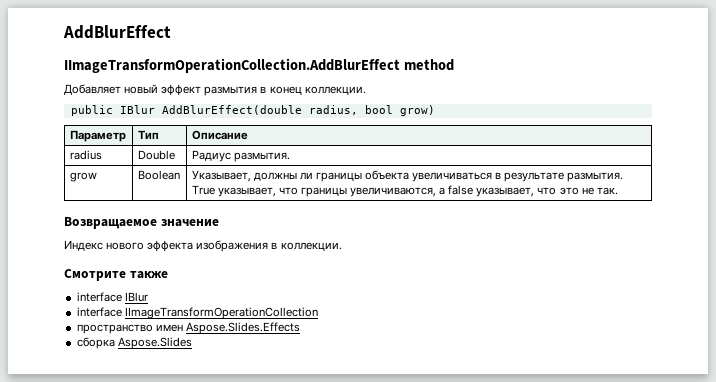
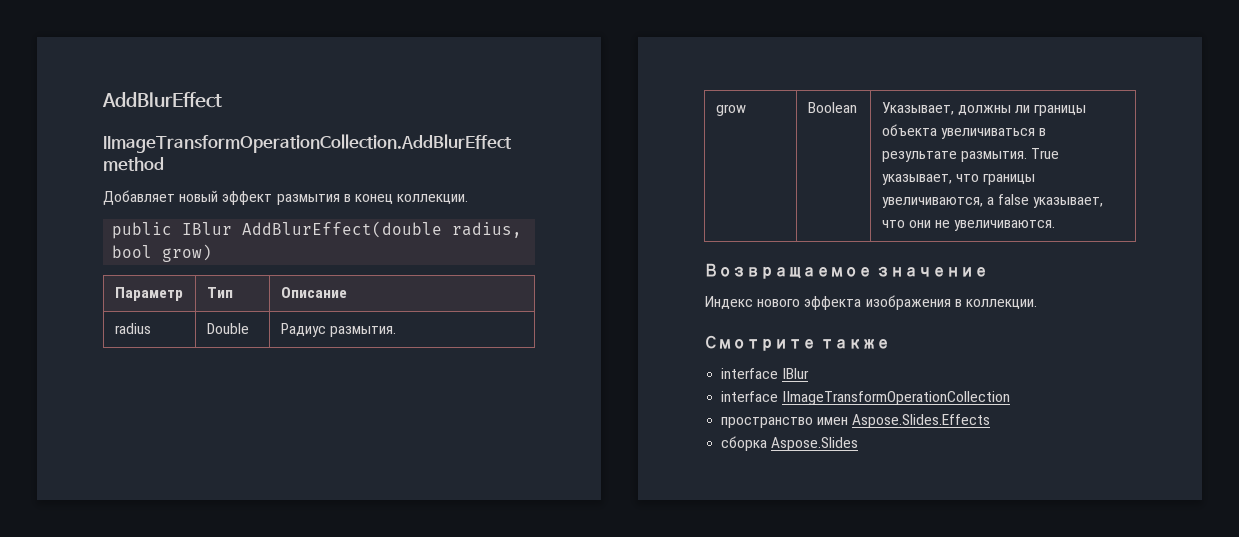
- grow | Boolean | Указывает, должны ли границы объекта увеличиваться в результате размытия. True указывает, что границы увеличиваются, а false указывает, что это не так.
+ grow | Boolean | Указывает, должны ли границы объекта увеличиваться в результате размытия. True указывает, что границы увеличиваются, а false указывает, что они не увеличиваются.

